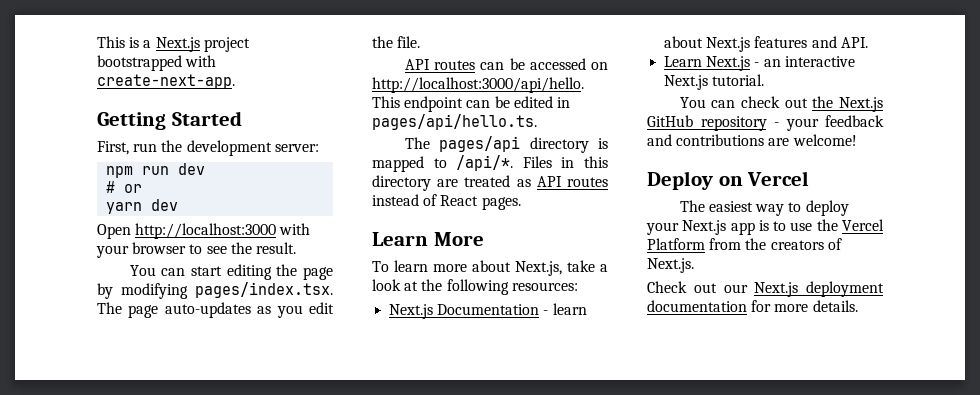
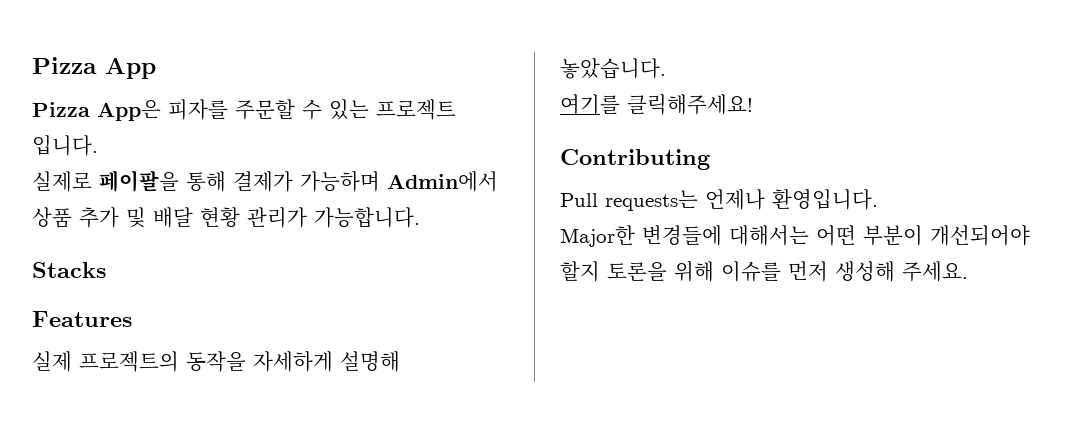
- This is a Next.js project bootstrapped with create-next-app.
- Getting Started
- First, run the development server:
- npm run dev
- # or
- yarn dev
- Open http://localhost:3000 with your browser to see the result.
- You can start editing the page by modifying pages/index.tsx. The page auto-updates as you edit the file.
- API routes can be accessed on http://localhost:3000/api/hello. This endpoint can be edited in pages/api/hello.ts.
- The pages/api directory is mapped to /api/*. Files in this directory are treated as API routes instead of React pages.
- Learn More
- To learn more about Next.js, take a look at the following resources:
- Next.js Documentation - learn about Next.js features and API.
- Learn Next.js - an interactive Next.js tutorial.
- You can check out the Next.js GitHub repository - your feedback and contributions are welcome!
- Deploy on Vercel
- The easiest way to deploy your Next.js app is to use the Vercel Platform from the creators of Next.js.
- Check out our Next.js deployment documentation for more details.
+ Pizza App
+ Pizza App은 피자를 주문할 수 있는 프로젝트 입니다.
+ 실제로 페이팔을 통해 결제가 가능하며 Admin에서 상품 추가 및 배달 현황 관리가 가능합니다.
+ Stacks
+ Features
+ 실제 프로젝트의 동작을 자세하게 설명해 놓았습니다.
+ 여기를 클릭해주세요!
+ Contributing
+ Pull requests는 언제나 환영입니다.
+ Major한 변경들에 대해서는 어떤 부분이 개선되어야 할지 토론을 위해 이슈를 먼저 생성해 주세요.

